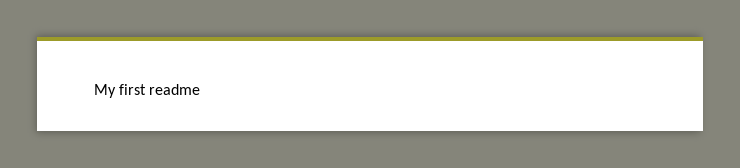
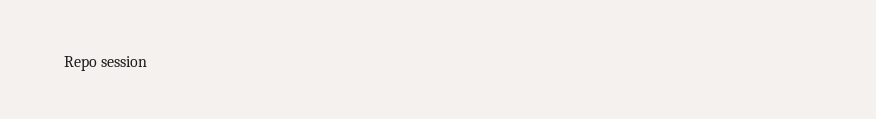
- My first readme
+ Repo session

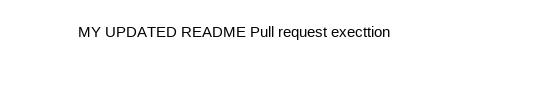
- Repo session
+ MY UPDATED README Pull request execttion

